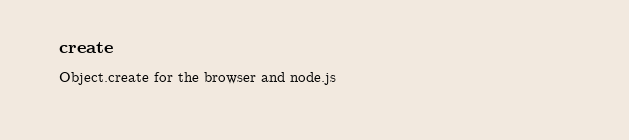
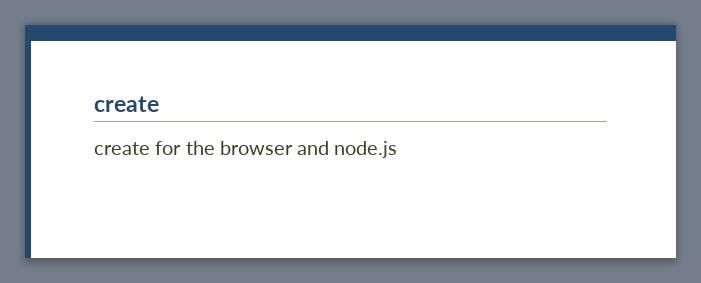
- Object.create for the browser and node.js
+ create for the browser and node.js

